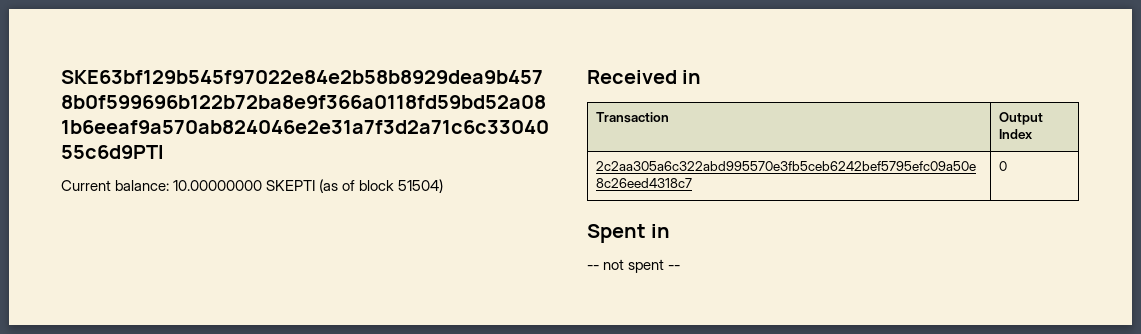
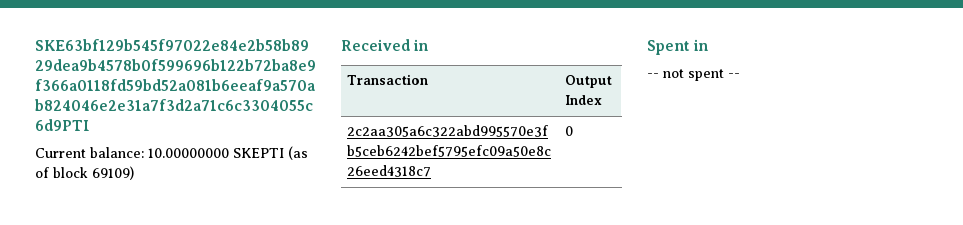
- Current balance: 10.00000000 SKEPTI (as of block 51504)
+ Current balance: 10.00000000 SKEPTI (as of block 69109)

